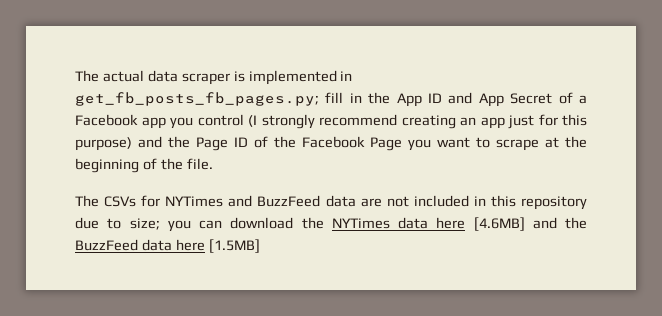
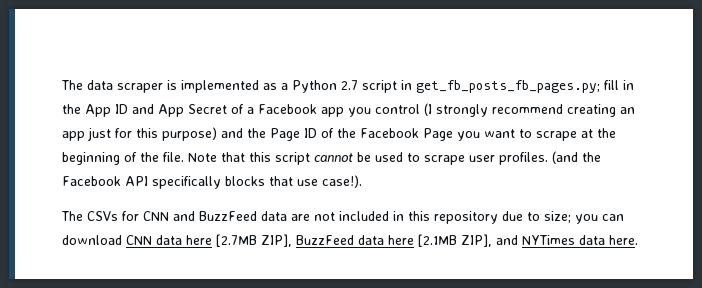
- The actual data scraper is implemented in get_fb_posts_fb_pages.py; fill in the App ID and App Secret of a Facebook app you control (I strongly recommend creating an app just for this purpose) and the Page ID of the Facebook Page you want to scrape at the beginning of the file.
+ The data scraper is implemented as a Python 2.7 script in get_fb_posts_fb_pages.py; fill in the App ID and App Secret of a Facebook app you control (I strongly recommend creating an app just for this purpose) and the Page ID of the Facebook Page you want to scrape at the beginning of the file. Note that this script cannot be used to scrape user profiles. (and the Facebook API specifically blocks that use case!).
- The CSVs for NYTimes and BuzzFeed data are not included in this repository due to size; you can download the NYTimes data here [4.6MB] and the BuzzFeed data here [1.5MB]
+ The CSVs for CNN and BuzzFeed data are not included in this repository due to size; you can download CNN data here [2.7MB ZIP], BuzzFeed data here [2.1MB ZIP], and NYTimes data here.

